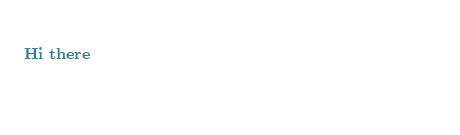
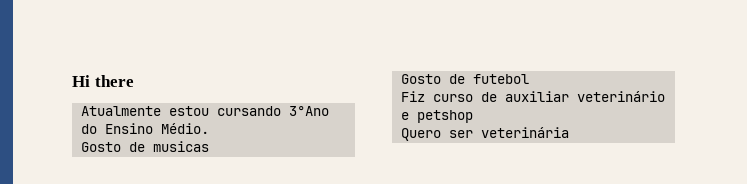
+ Atualmente estou cursando 3°Ano do Ensino Médio.
+ Gosto de musicas
+ Gosto de futebol
+ Fiz curso de auxiliar veterinário e petshop
+ Quero ser veterinária

